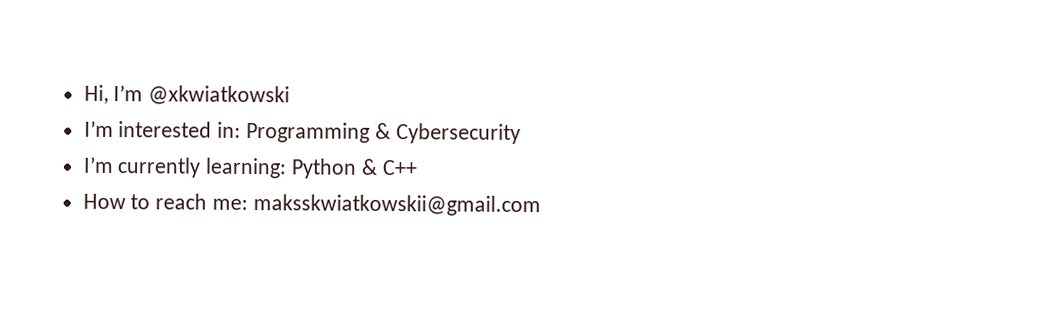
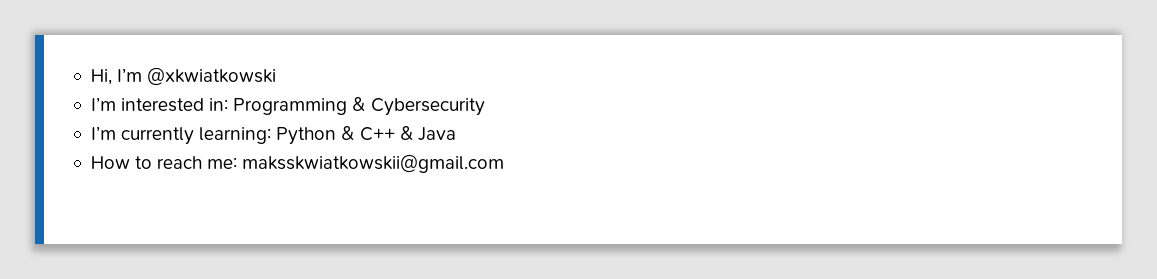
- I’m currently learning: Python & C++
+ I’m currently learning: Python & C++ & Java

